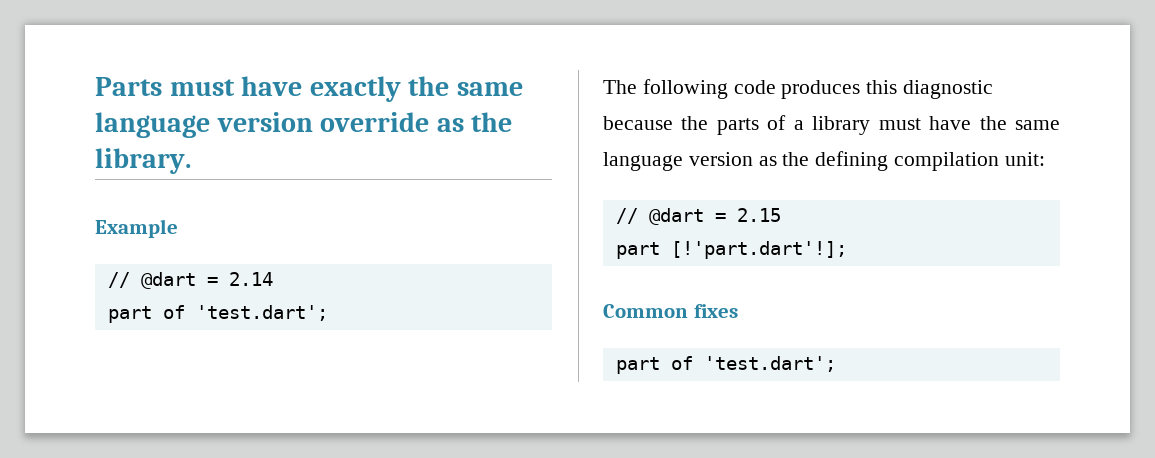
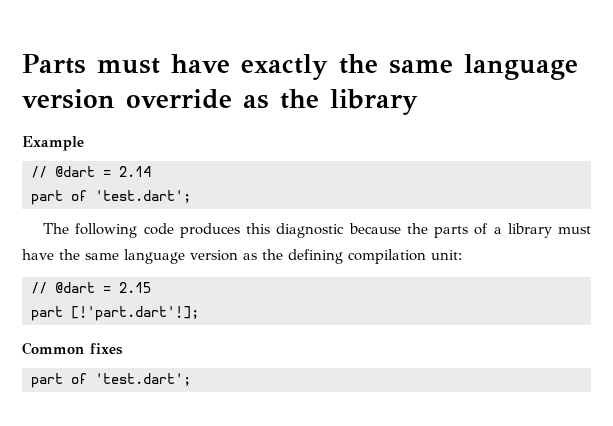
- Parts must have exactly the same language version override as the library.
+ Parts must have exactly the same language version override as the library

